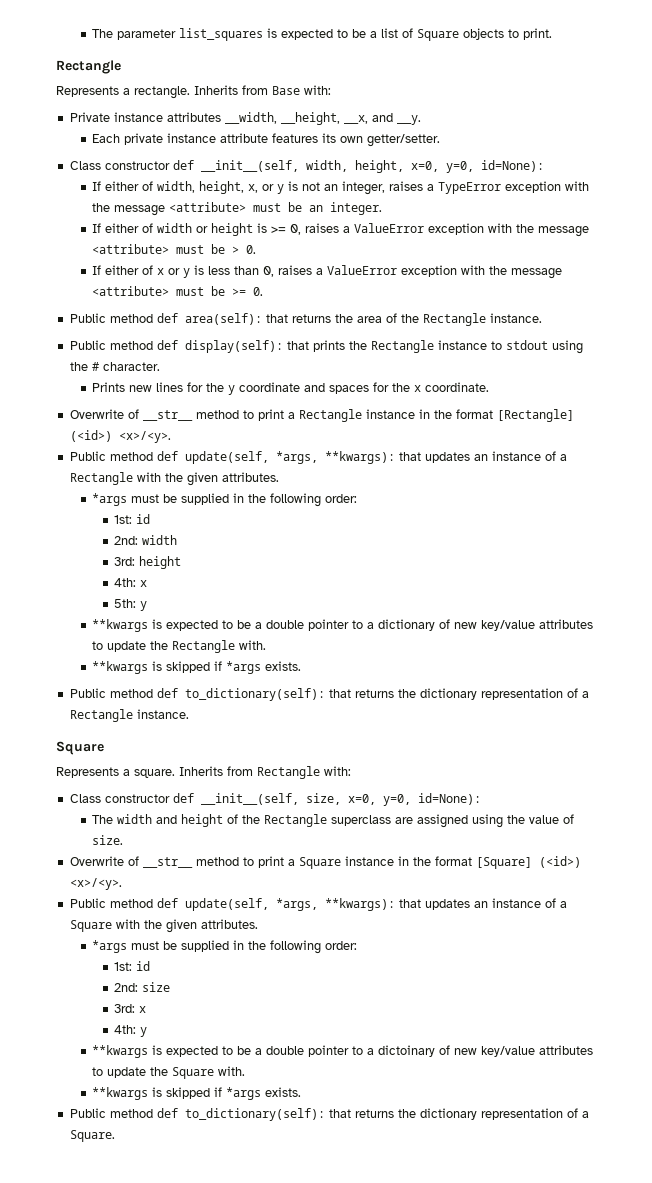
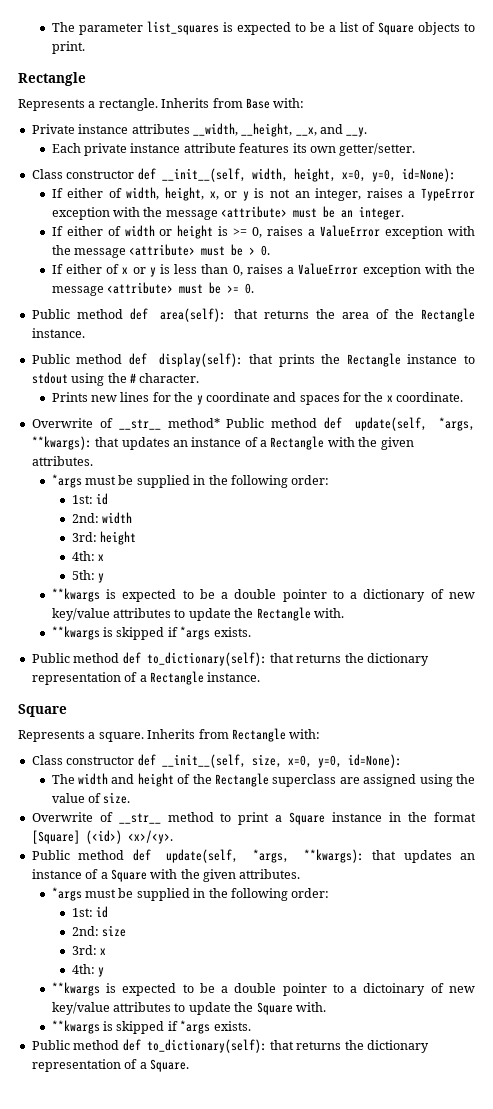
- Overwrite of __str__ method to print a Rectangle instance in the format [Rectangle] (<id>) <x>/<y>.
- Public method def update(self, *args, **kwargs): that updates an instance of a Rectangle with the given attributes.
+ Overwrite of __str__ method* Public method def update(self, *args, **kwargs): that updates an instance of a Rectangle with the given attributes.

